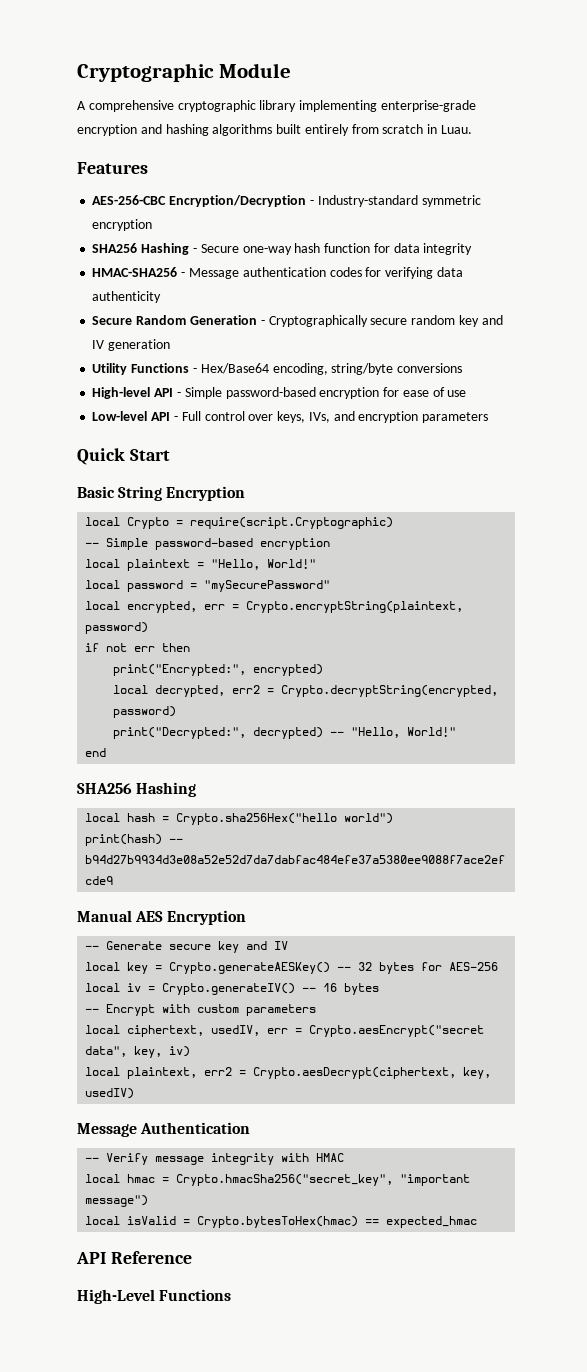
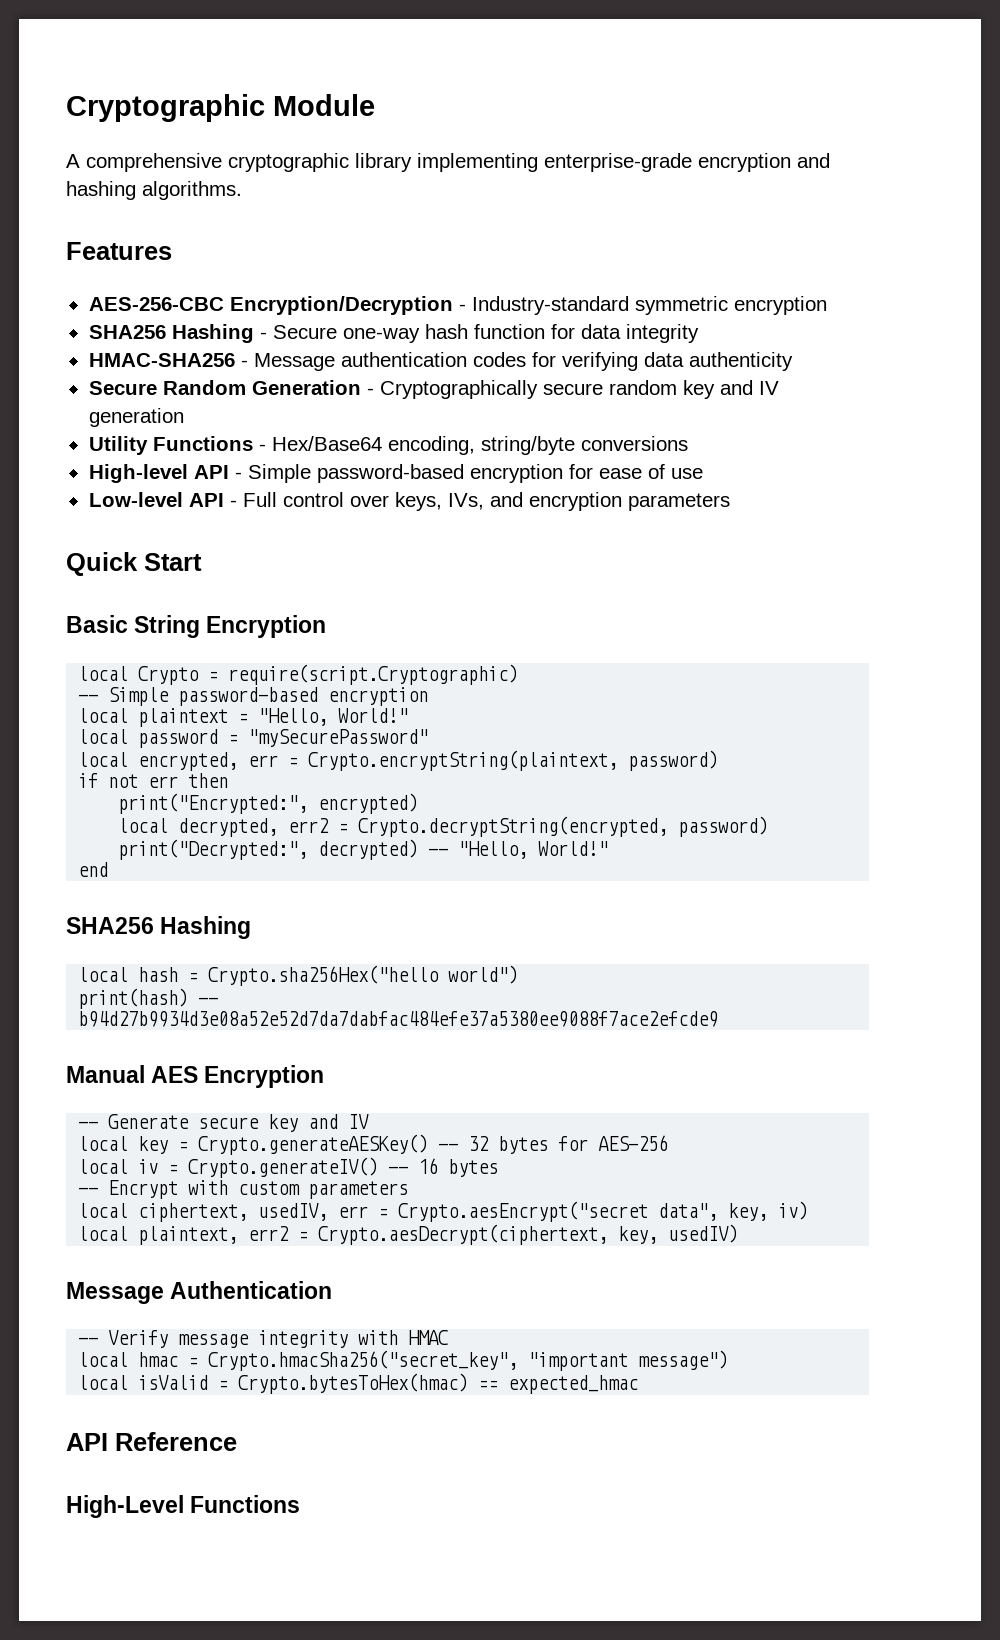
- A comprehensive cryptographic library implementing enterprise-grade encryption and hashing algorithms built entirely from scratch in Luau.
+ A comprehensive cryptographic library implementing enterprise-grade encryption and hashing algorithms.

